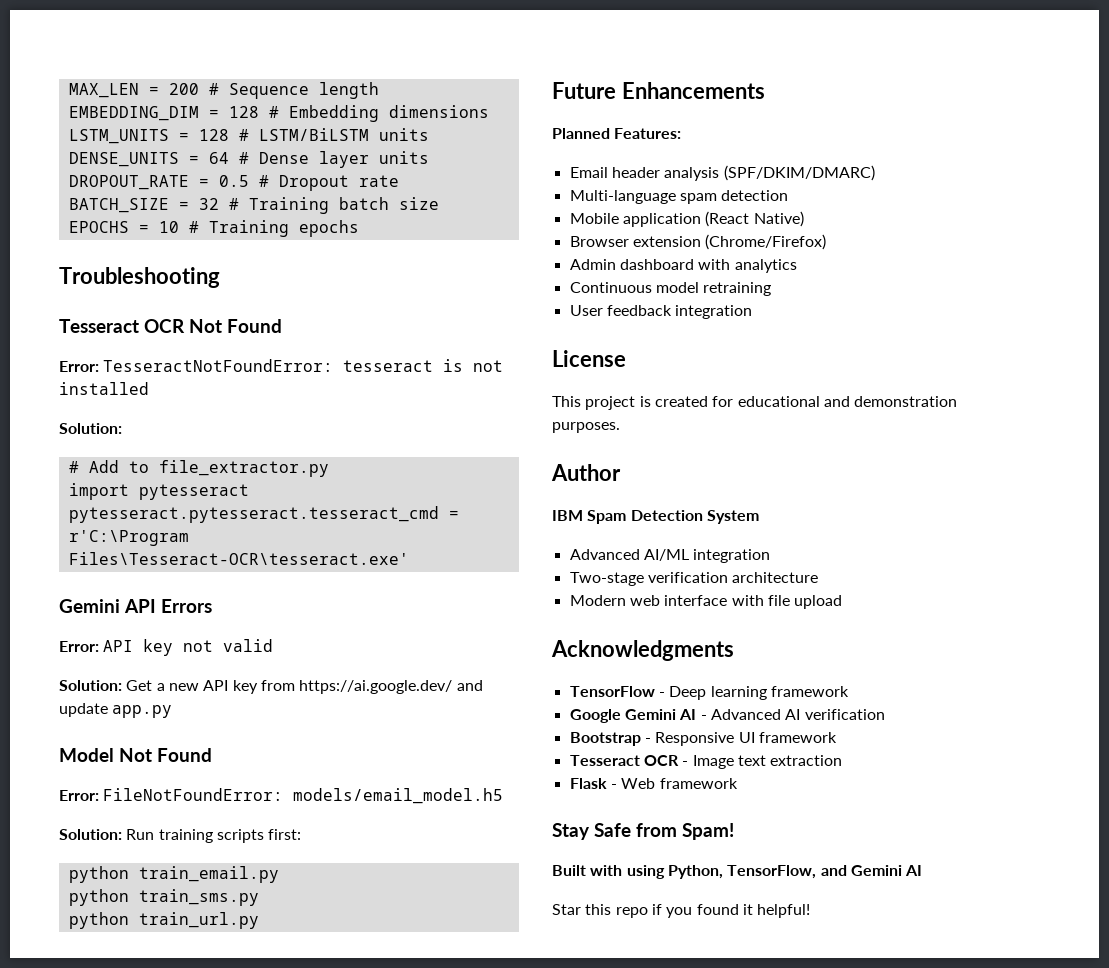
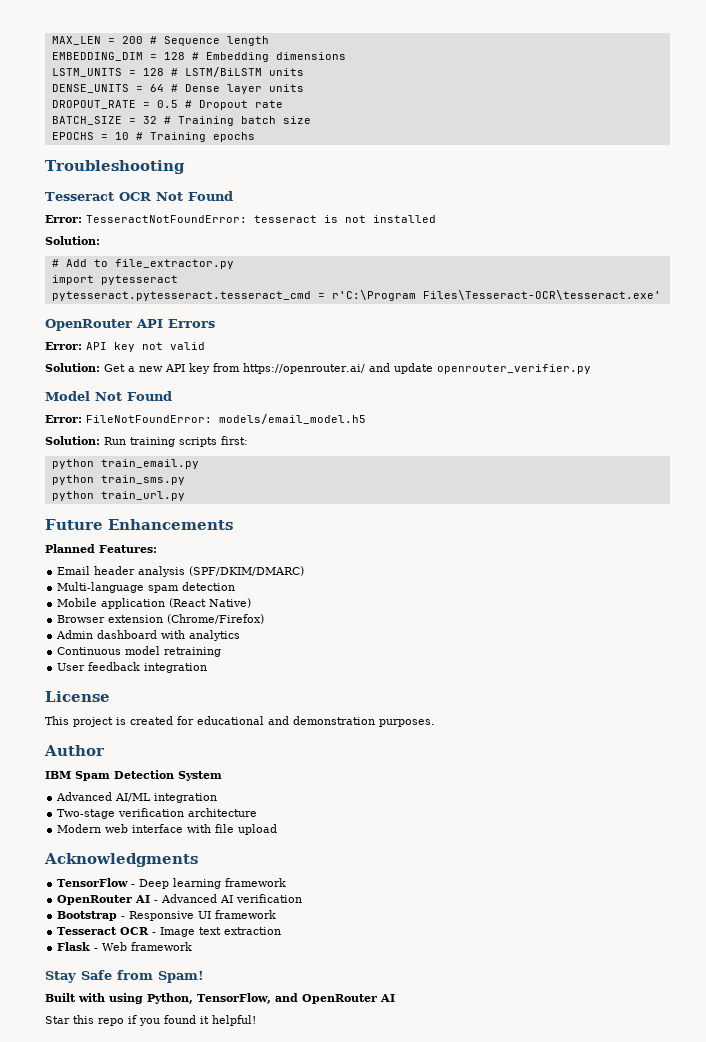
- Gemini API Errors
+ OpenRouter API Errors
- Solution: Get a new API key from https://ai.google.dev/ and update app.py
+ Solution: Get a new API key from https://openrouter.ai/ and update openrouter_verifier.py
- Google Gemini AI - Advanced AI verification
+ OpenRouter AI - Advanced AI verification
- Built with using Python, TensorFlow, and Gemini AI
+ Built with using Python, TensorFlow, and OpenRouter AI

